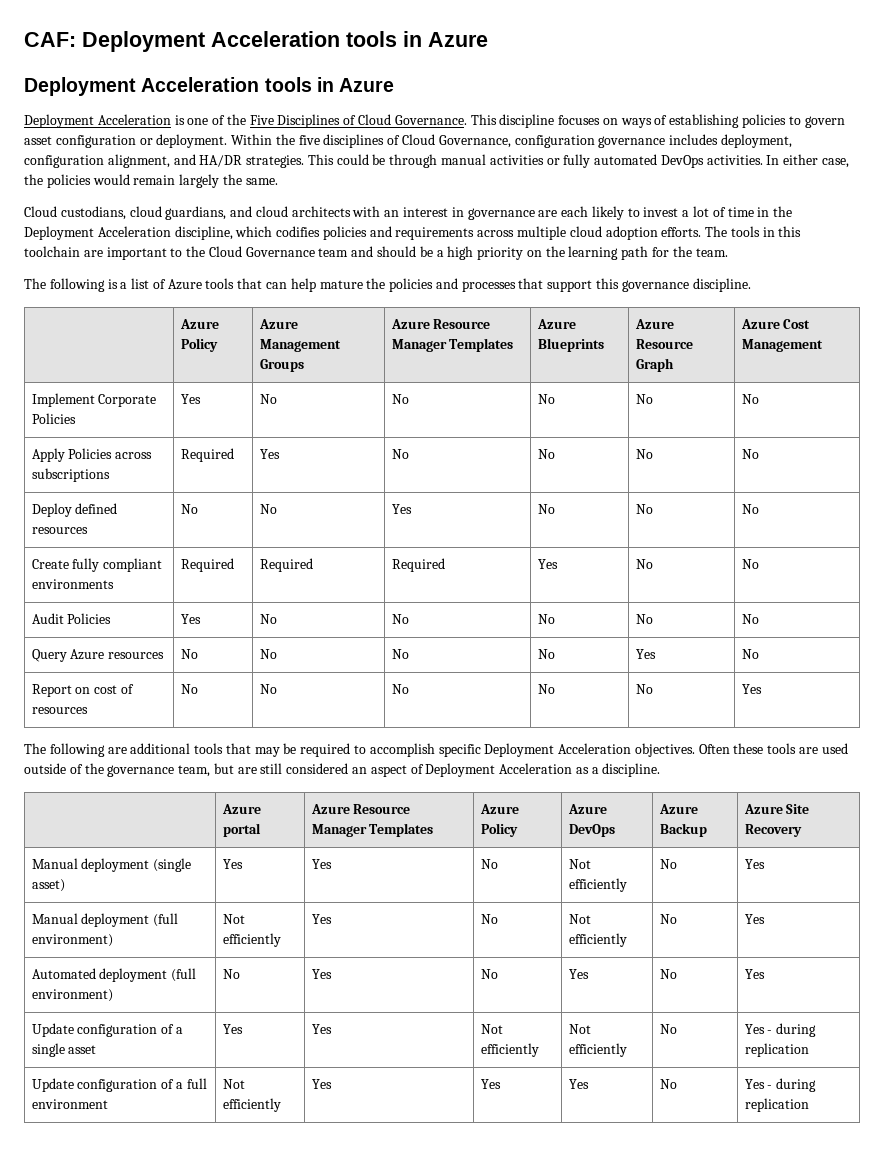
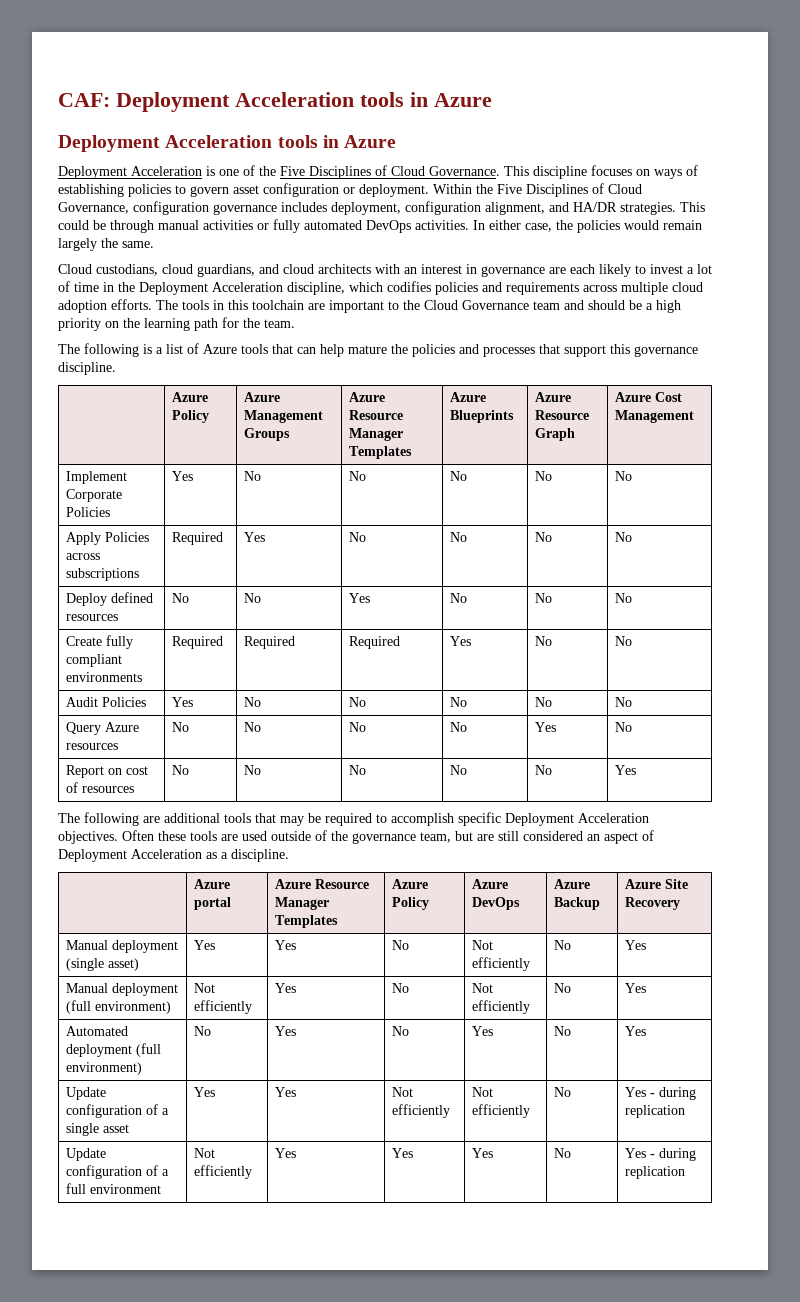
- Within the five disciplines of Cloud Governance, configuration governance includes deployment, configuration alignment, and HA/DR strategies.
+ Within the Five Disciplines of Cloud Governance, configuration governance includes deployment, configuration alignment, and HA/DR strategies.

